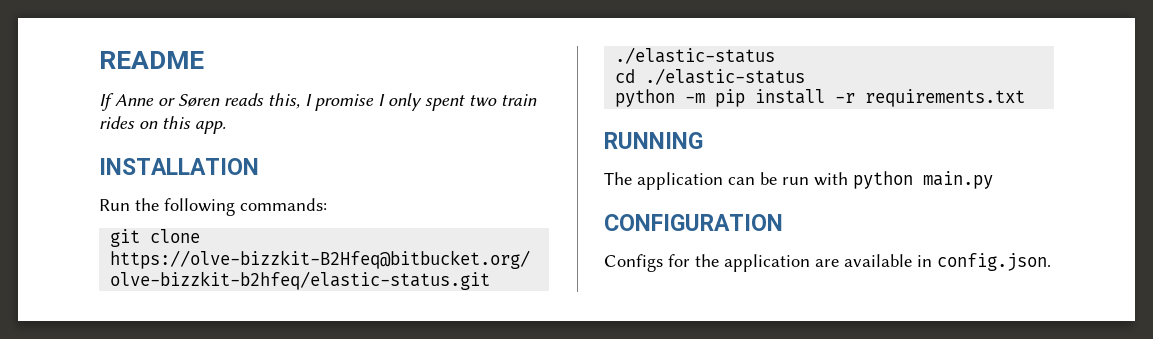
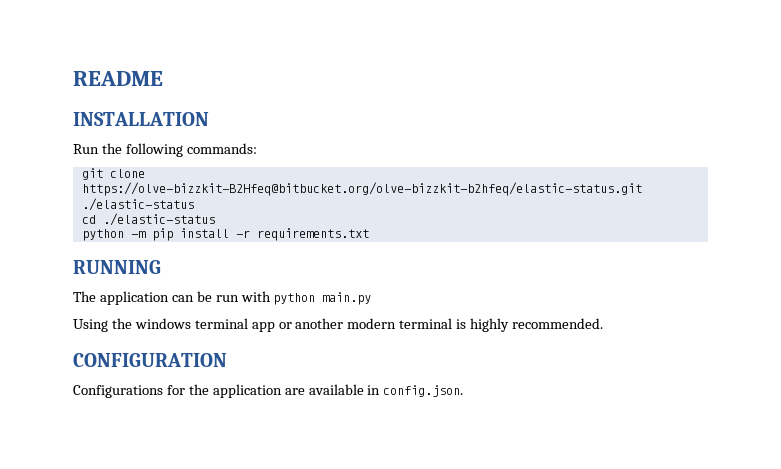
- If Anne or Søren reads this, I promise I only spent two train rides on this app.
+ Using the windows terminal app or another modern terminal is highly recommended.
- Configs for the application are available in config.json.
+ Configurations for the application are available in config.json.

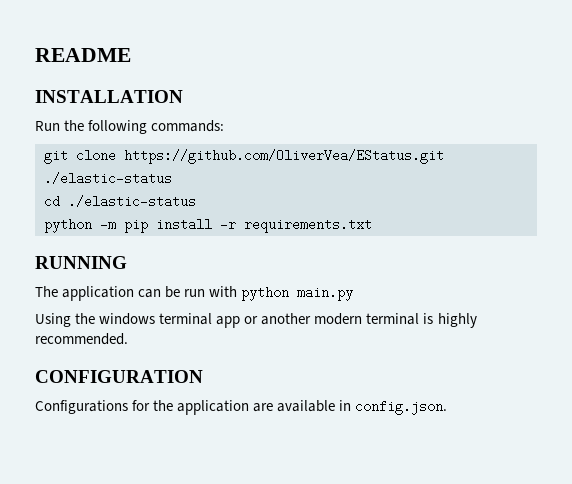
- git clone https://olve-bizzkit-B2Hfeq@bitbucket.org/olve-bizzkit-b2hfeq/elastic-status.git ./elastic-status
+ git clone https://github.com/OliverVea/EStatus.git ./elastic-status

